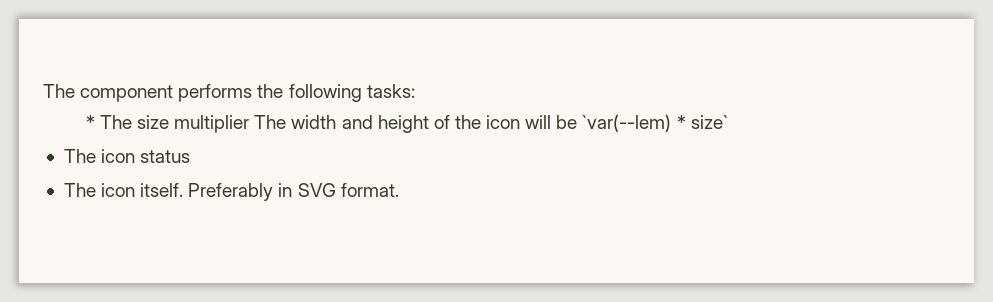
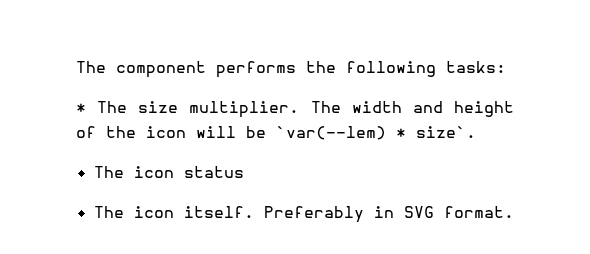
- * The size multiplier The width and height of the icon will be `var(--lem) * size`
+ * The size multiplier. The width and height of the icon will be `var(--lem) * size`.

